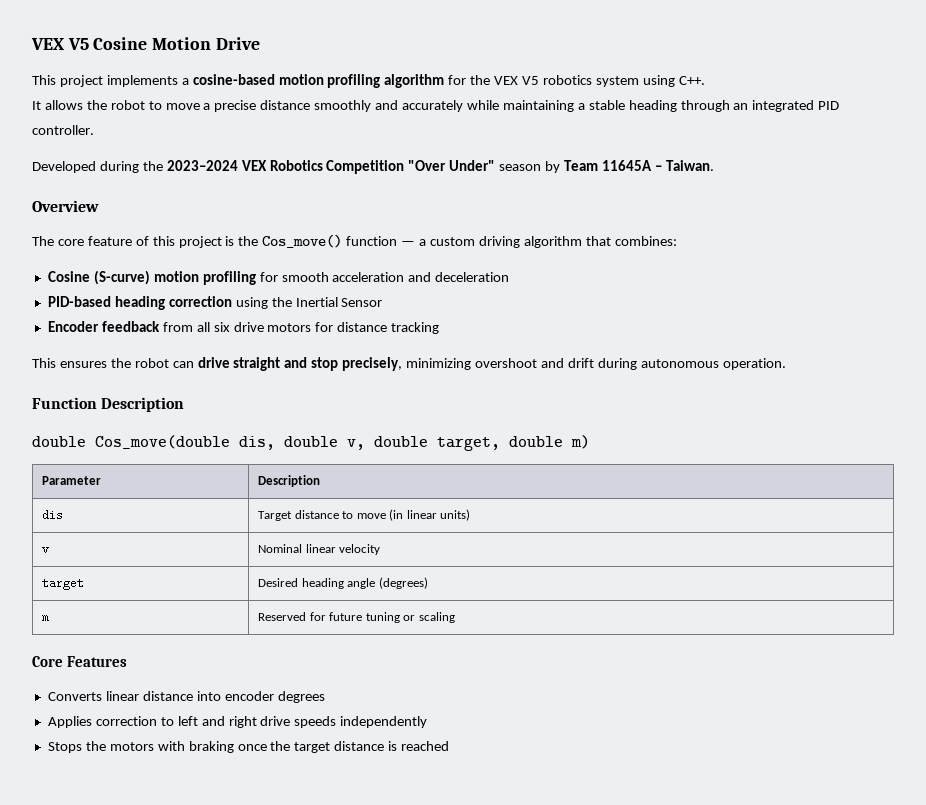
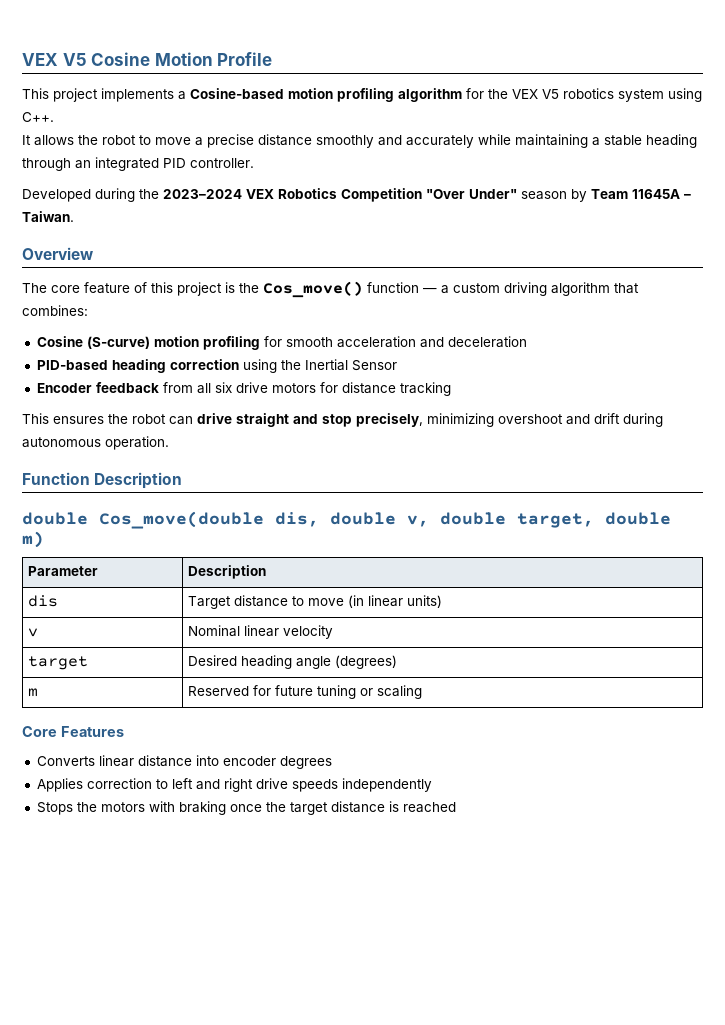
- VEX V5 Cosine Motion Drive
+ VEX V5 Cosine Motion Profile
- This project implements a cosine-based motion profiling algorithm for the VEX V5 robotics system using C++.
+ This project implements a Cosine-based motion profiling algorithm for the VEX V5 robotics system using C++.

